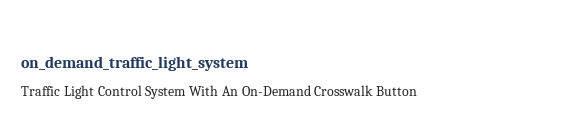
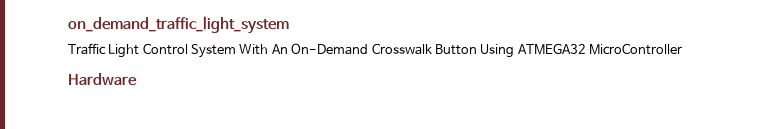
- Traffic Light Control System With An On-Demand Crosswalk Button
+ Traffic Light Control System With An On-Demand Crosswalk Button Using ATMEGA32 MicroController
+ Hardware

